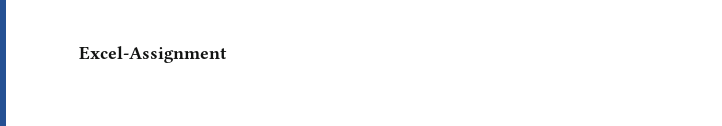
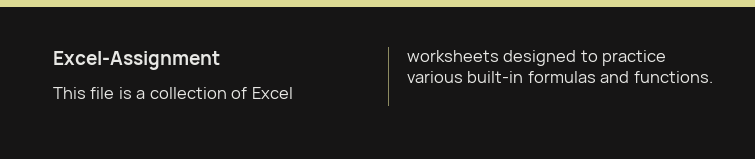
+ This file is a collection of Excel worksheets designed to practice various built-in formulas and functions.

